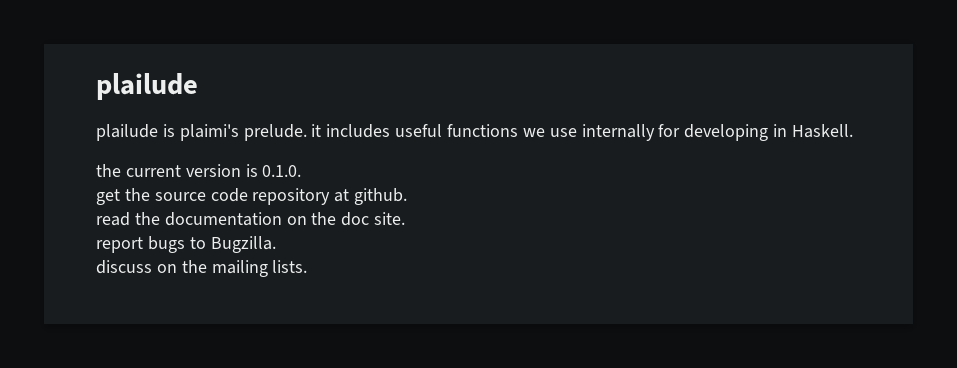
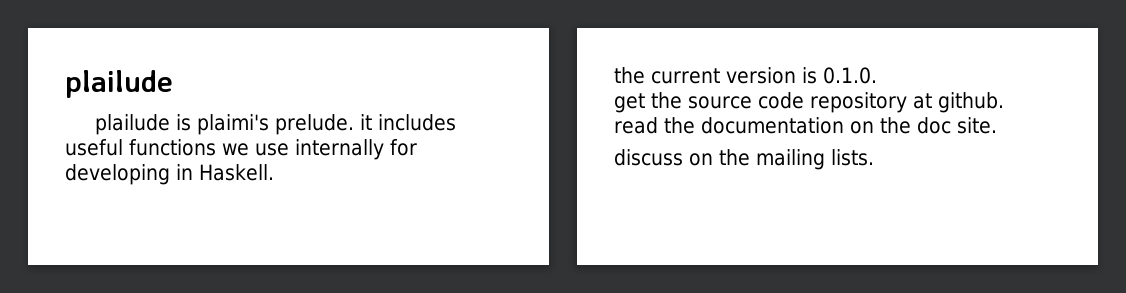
- report bugs to Bugzilla.

